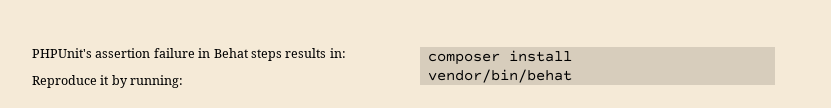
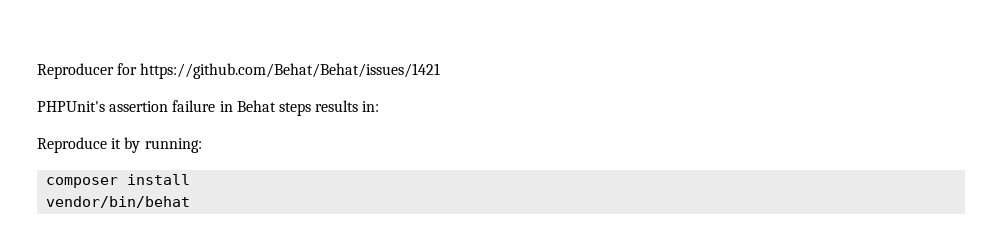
+ Reproducer for https://github.com/Behat/Behat/issues/1421

